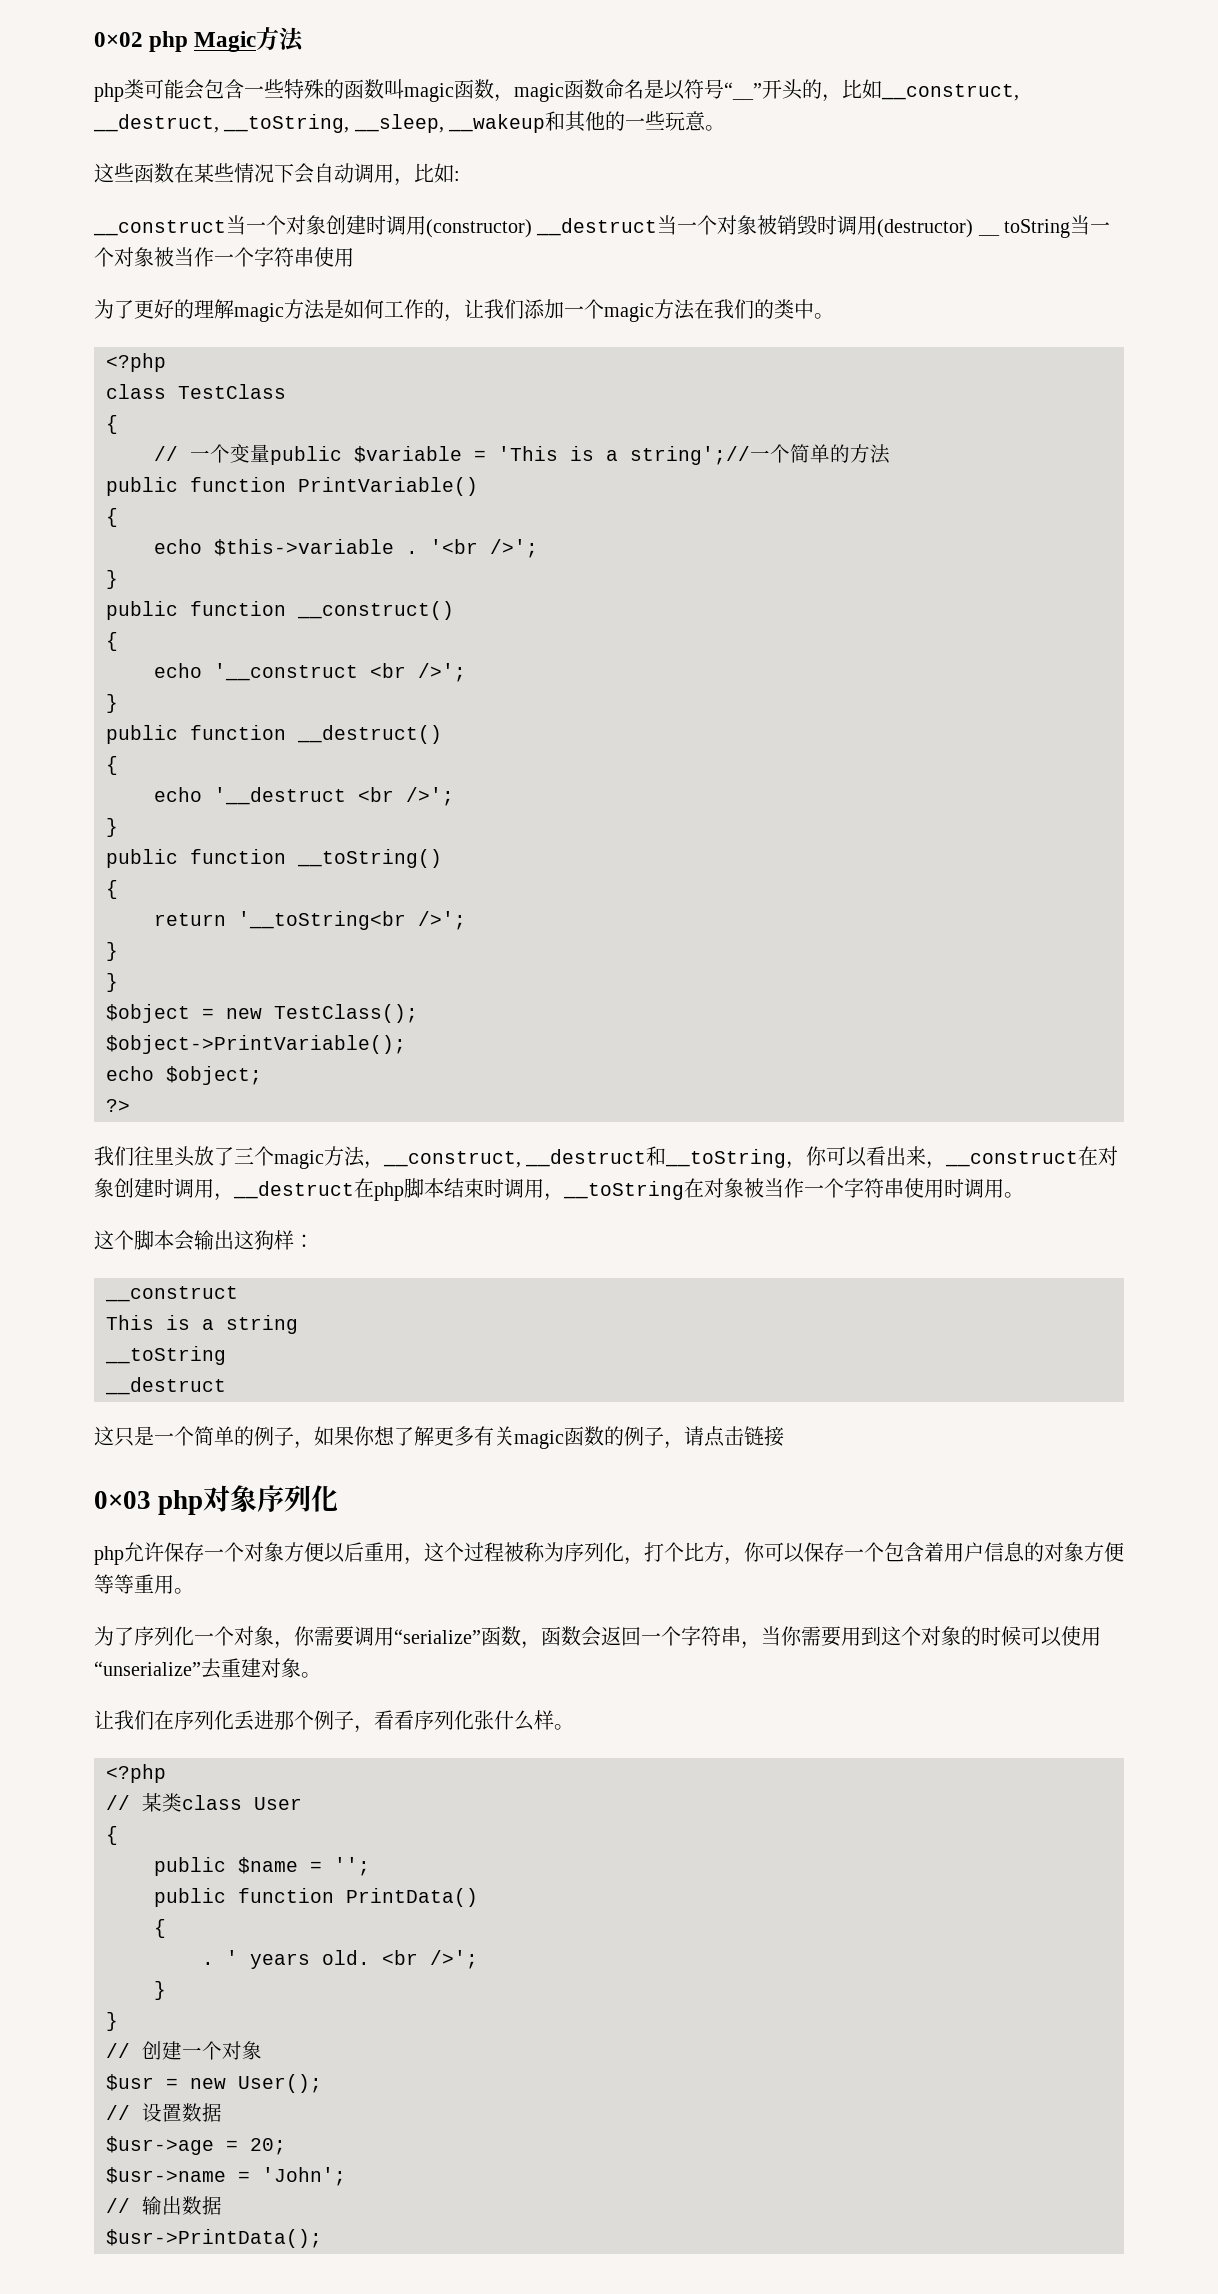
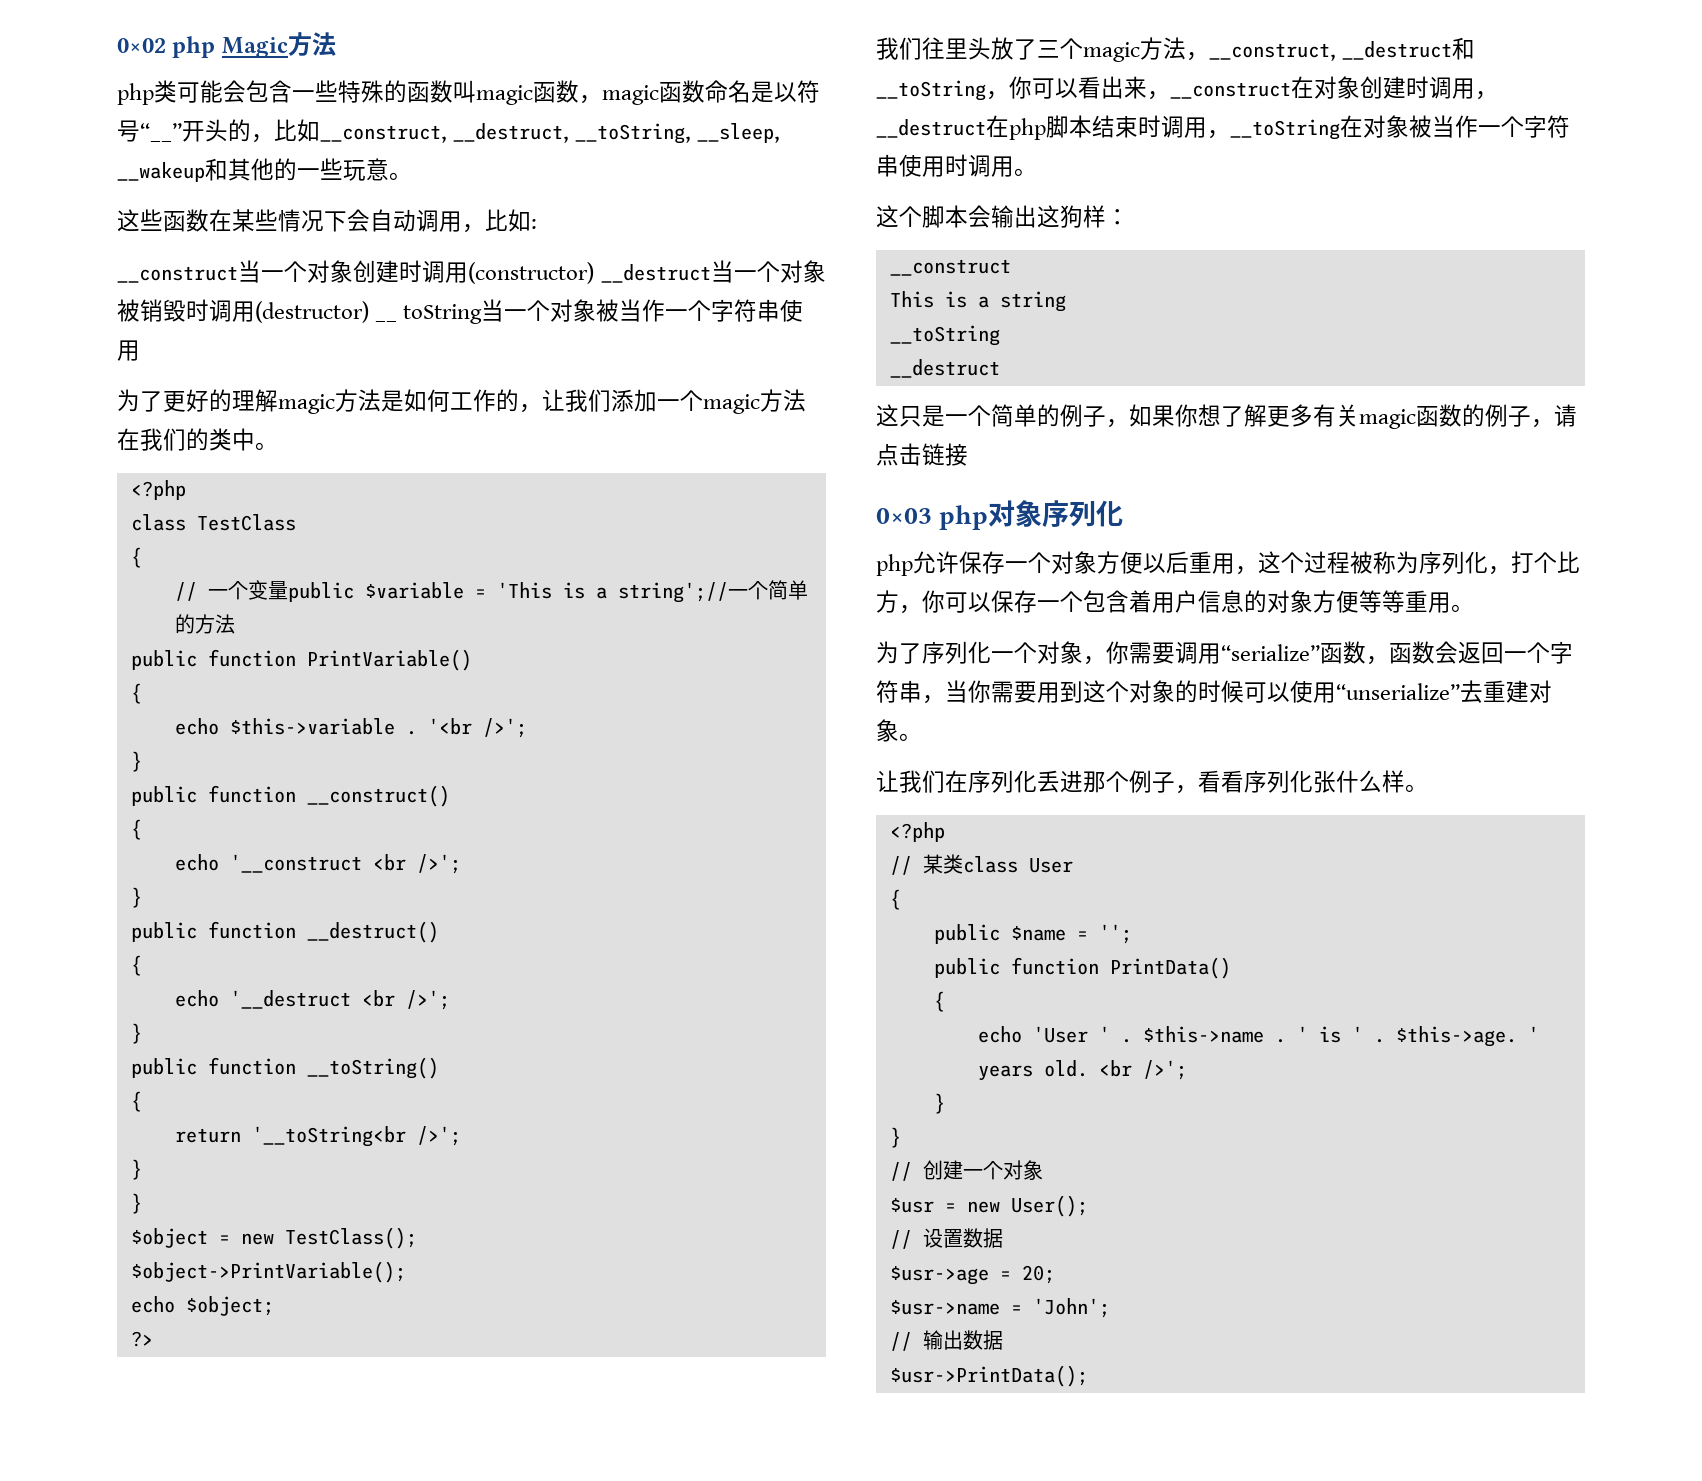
  public function PrintData()
  {
- .
+ echo 'User ' . $this->name . ' is ' . $this->age.

